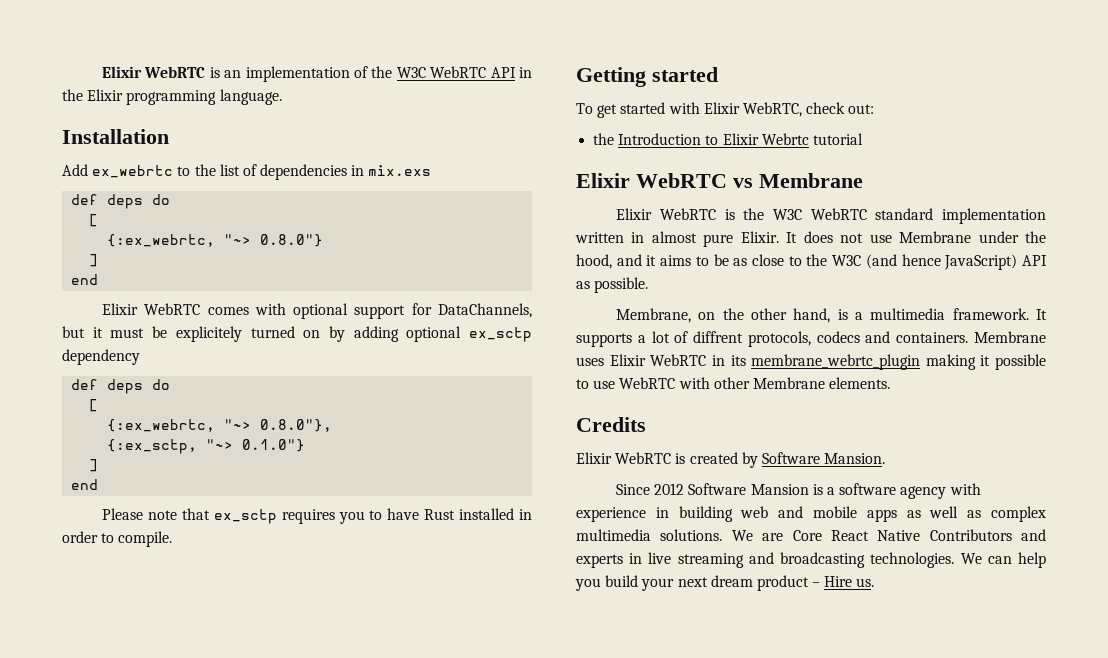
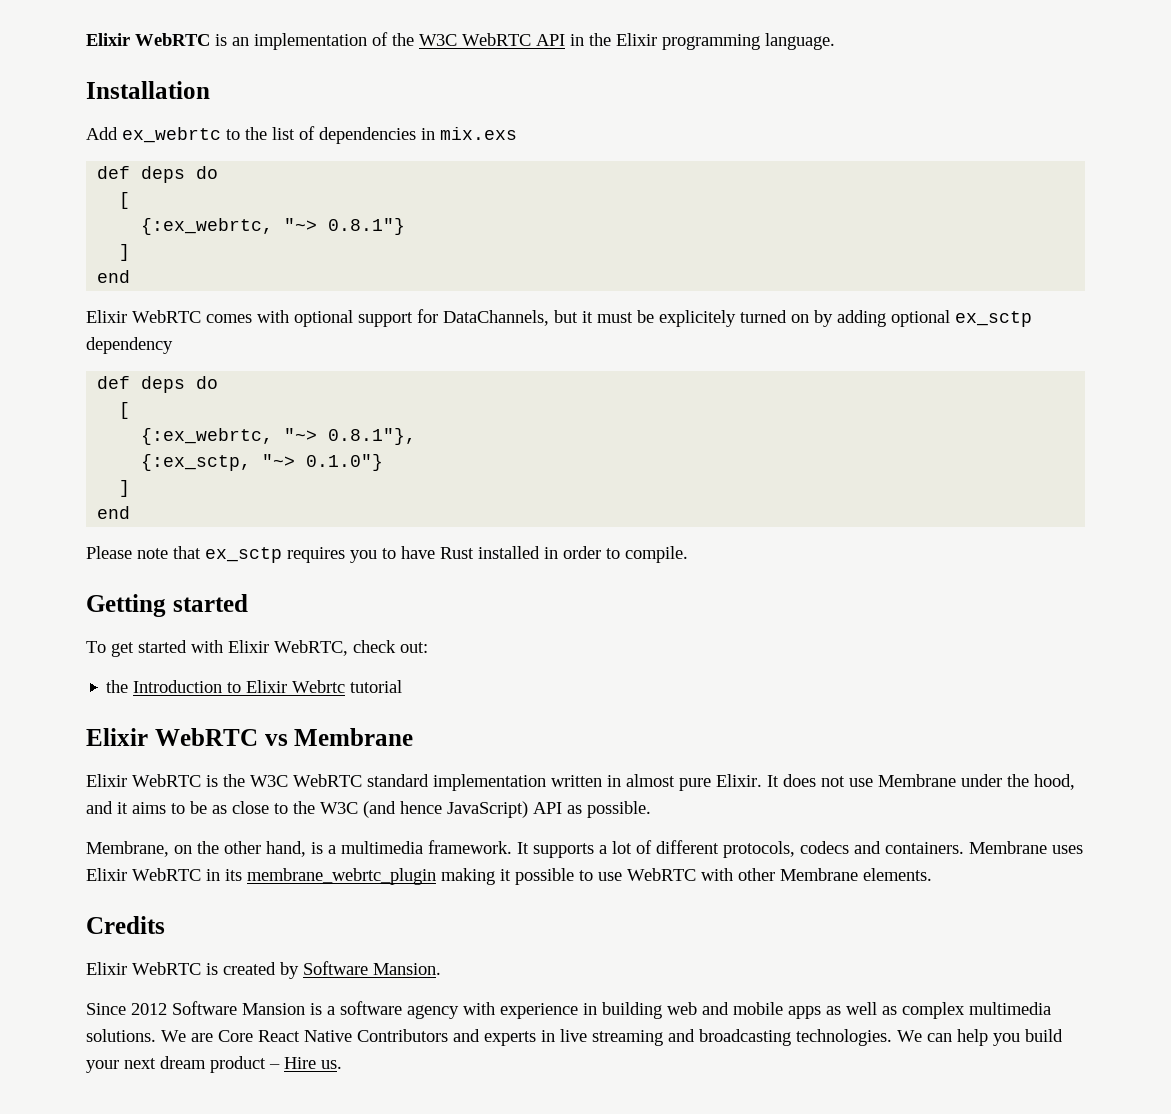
- {:ex_webrtc, "~> 0.8.0"}
+ {:ex_webrtc, "~> 0.8.1"}
- {:ex_webrtc, "~> 0.8.0"},
+ {:ex_webrtc, "~> 0.8.1"},
- It supports a lot of diffrent protocols, codecs and containers.
+ It supports a lot of different protocols, codecs and containers.

